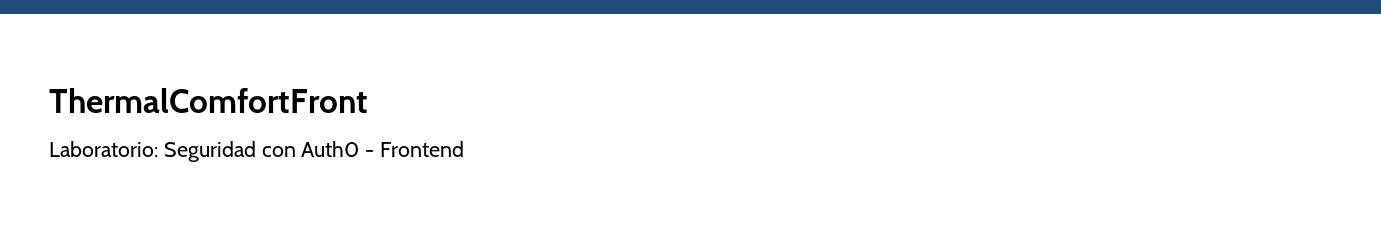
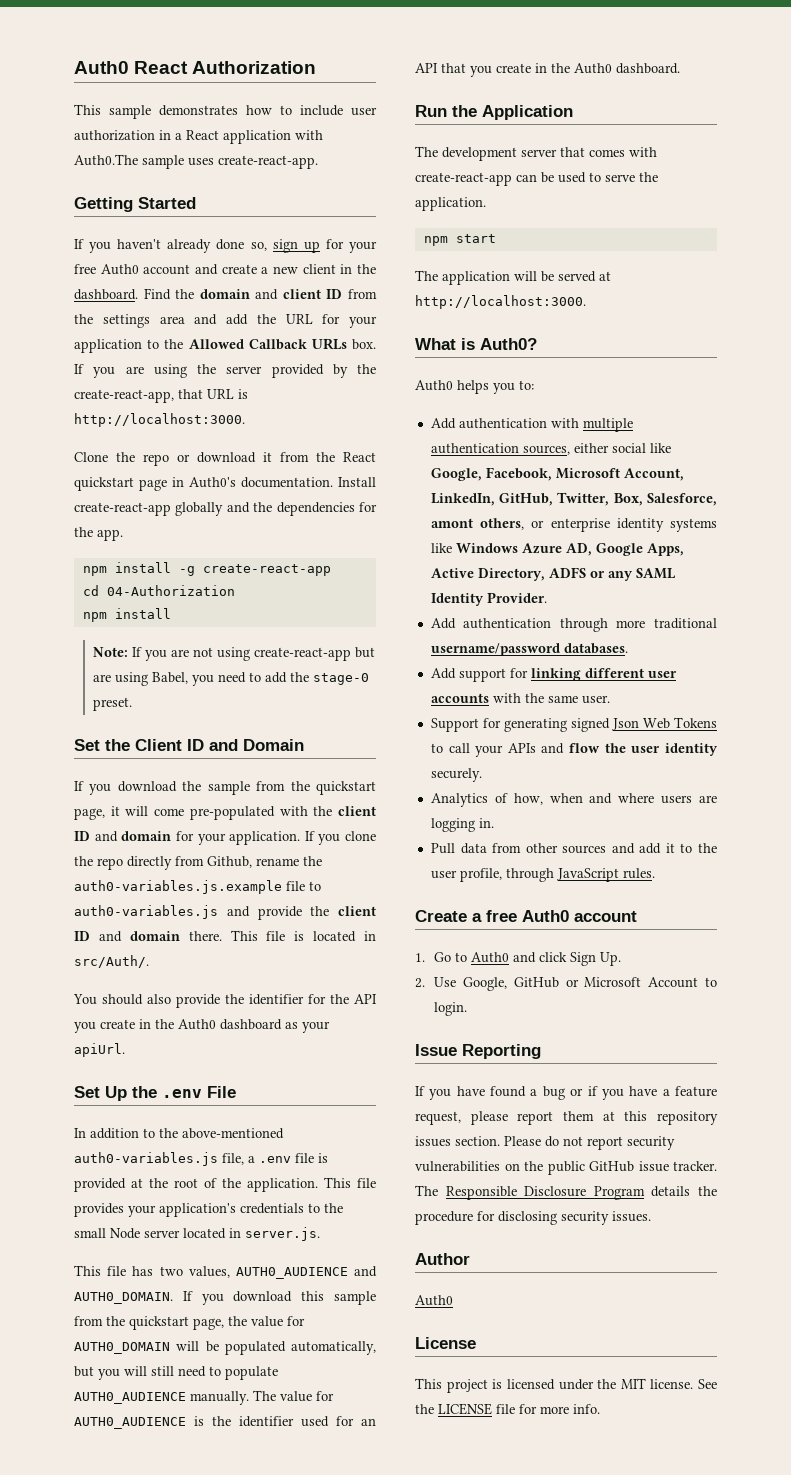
- ThermalComfortFront
- Laboratorio: Seguridad con Auth0 - Frontend
+ Auth0 React Authorization
+ This sample demonstrates how to include user authorization in a React application with Auth0.The sample uses create-react-app.
+ Getting Started
+ If you haven't already done so, sign up for your free Auth0 account and create a new client in the dashboard. Find the domain and client ID from the settings area and add the URL for your application to the Allowed Callback URLs box. If you are using the server provided by the create-react-app, that URL is http://localhost:3000.
+ Clone the repo or download it from the React quickstart page in Auth0's documentation. Install create-react-app globally and the dependencies for the app.
+ npm install -g create-react-app
+ cd 04-Authorization
+ npm install
+ Note: If you are not using create-react-app but are using Babel, you need to add the stage-0 preset.
+ Set the Client ID and Domain
+ If you download the sample from the quickstart page, it will come pre-populated with the client ID and domain for your application. If you clone the repo directly from Github, rename the auth0-variables.js.example file to auth0-variables.js and provide the client ID and domain there. This file is located in src/Auth/.
+ You should also provide the identifier for the API you create in the Auth0 dashboard as your apiUrl.
+ Set Up the .env File
+ In addition to the above-mentioned auth0-variables.js file, a .env file is provided at the root of the application. This file provides your application's credentials to the small Node server located in server.js.
+ This file has two values, AUTH0_AUDIENCE and AUTH0_DOMAIN. If you download this sample from the quickstart page, the value for AUTH0_DOMAIN will be populated automatically, but you will still need to populate AUTH0_AUDIENCE manually. The value for AUTH0_AUDIENCE is the identifier used for an API that you create in the Auth0 dashboard.
+ Run the Application
+ The development server that comes with create-react-app can be used to serve the application.
+ npm start
+ The application will be served at http://localhost:3000.
+ What is Auth0?
+ Auth0 helps you to:
+ Add authentication with multiple authentication sources, either social like Google, Facebook, Microsoft Account, LinkedIn, GitHub, Twitter, Box, Salesforce, amont others, or enterprise identity systems like Windows Azure AD, Google Apps, Active Directory, ADFS or any SAML Identity Provider.
+ Add authentication through more traditional username/password databases.
+ Add support for linking different user accounts with the same user.
+ Support for generating signed Json Web Tokens to call your APIs and flow the user identity securely.
+ Analytics of how, when and where users are logging in.
+ Pull data from other sources and add it to the user profile, through JavaScript rules.
+ Create a free Auth0 account
+ 1. Go to Auth0 and click Sign Up.
+ 2. Use Google, GitHub or Microsoft Account to login.
+ Issue Reporting
+ If you have found a bug or if you have a feature request, please report them at this repository issues section. Please do not report security vulnerabilities on the public GitHub issue tracker. The Responsible Disclosure Program details the procedure for disclosing security issues.
+ Author
+ Auth0
+ License
+ This project is licensed under the MIT license. See the LICENSE file for more info.

